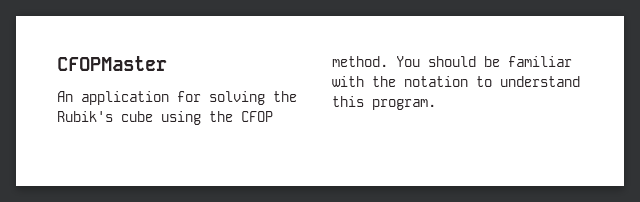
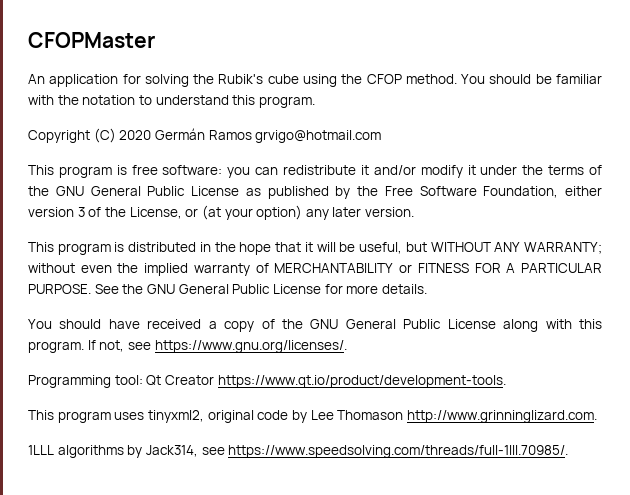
+ Copyright (C) 2020 Germán Ramos grvigo@hotmail.com
+ This program is free software: you can redistribute it and/or modify it under the terms of the GNU General Public License as published by the Free Software Foundation, either version 3 of the License, or (at your option) any later version.
+ This program is distributed in the hope that it will be useful, but WITHOUT ANY WARRANTY; without even the implied warranty of MERCHANTABILITY or FITNESS FOR A PARTICULAR PURPOSE. See the GNU General Public License for more details.
+ You should have received a copy of the GNU General Public License along with this program. If not, see https://www.gnu.org/licenses/.
+ Programming tool: Qt Creator https://www.qt.io/product/development-tools.
+ This program uses tinyxml2, original code by Lee Thomason http://www.grinninglizard.com.
+ 1LLL algorithms by Jack314, see https://www.speedsolving.com/threads/full-1lll.70985/.

